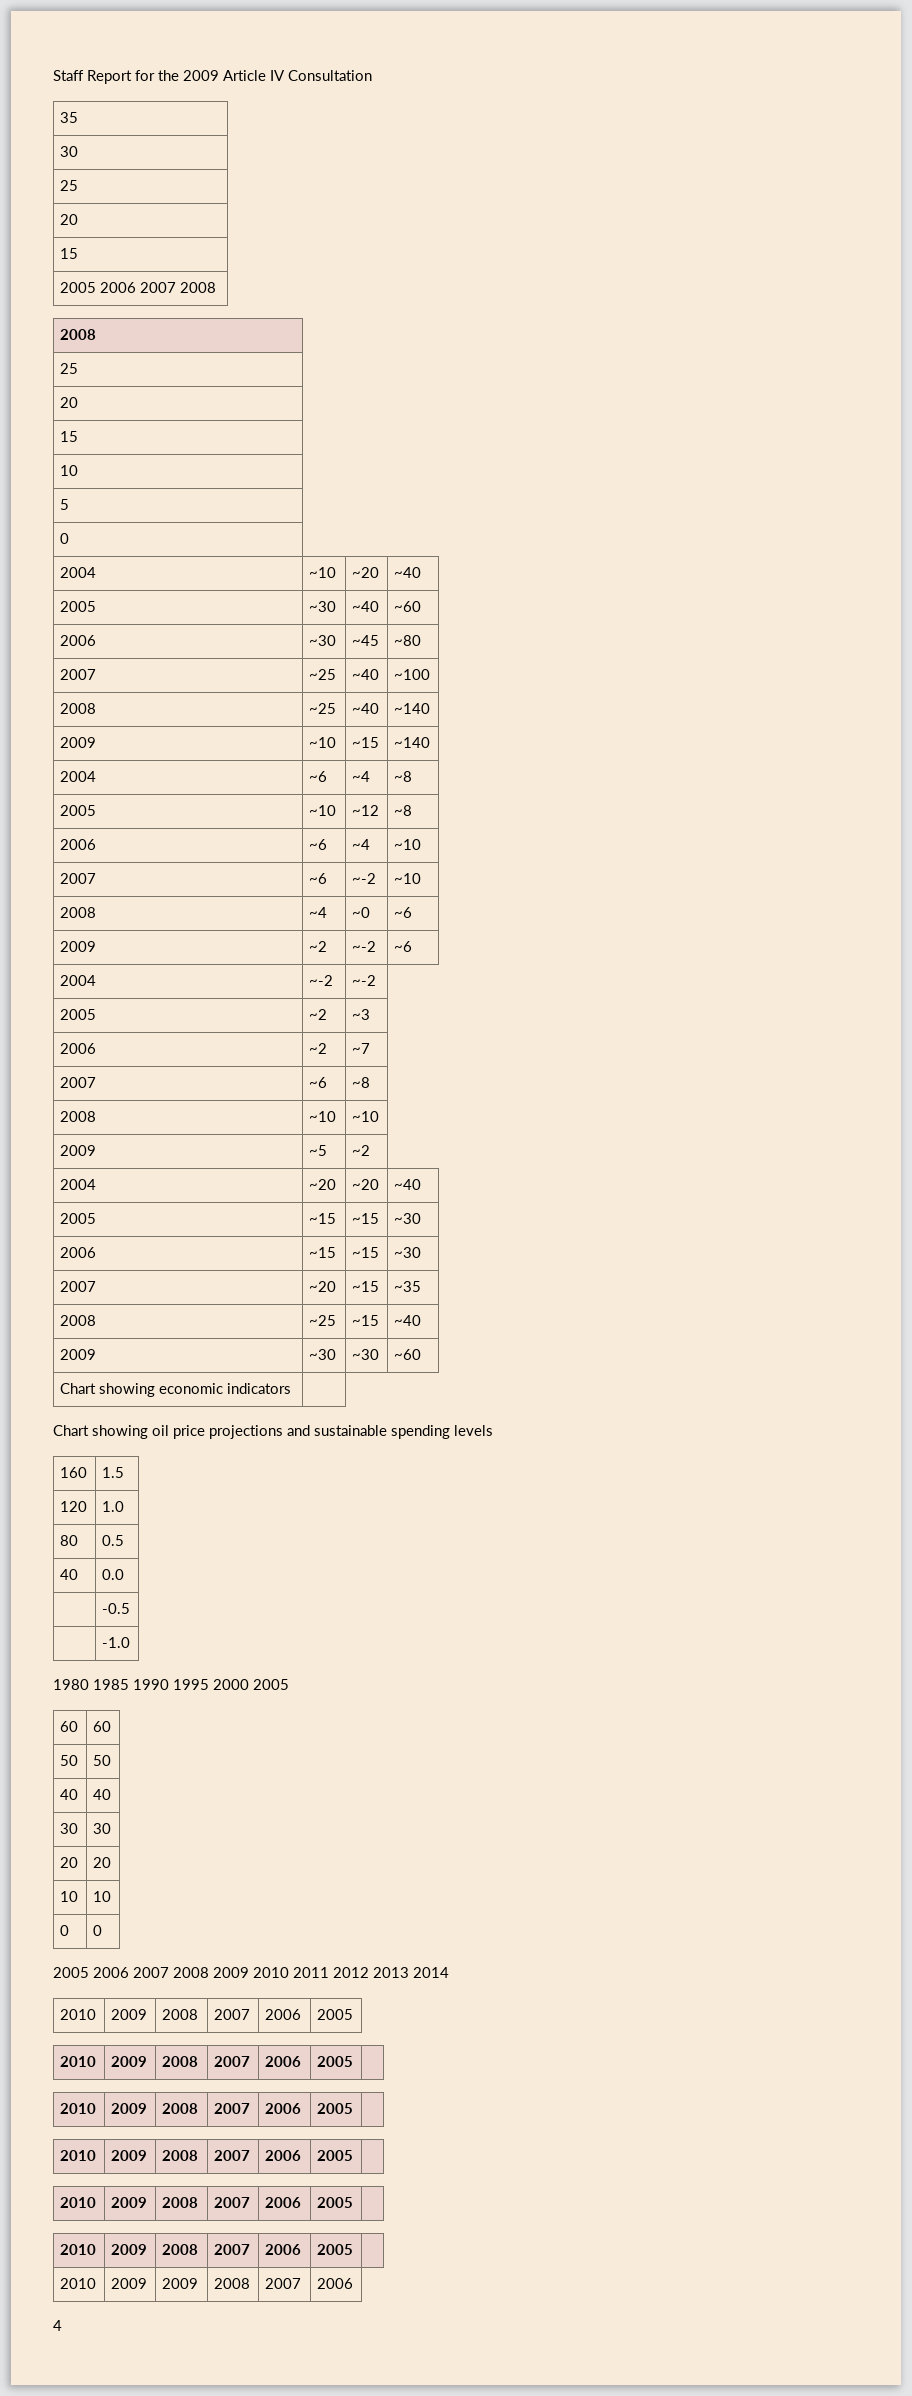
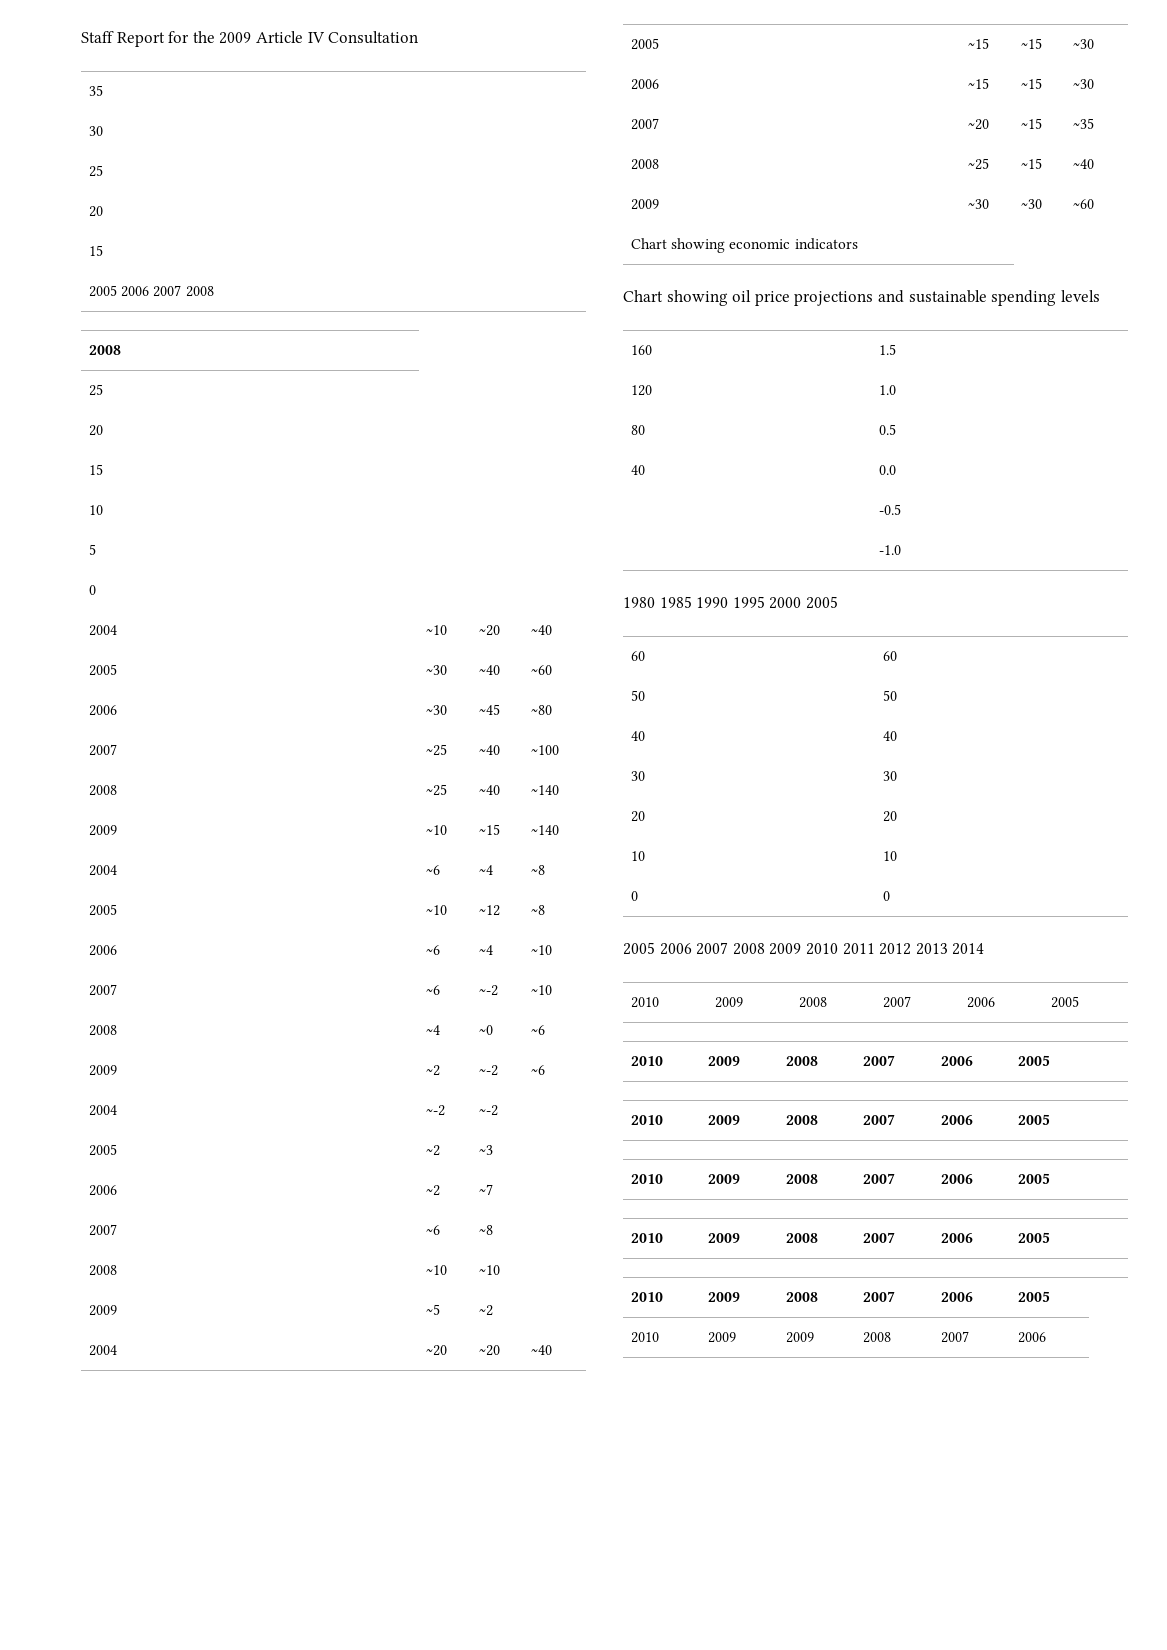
- 4

